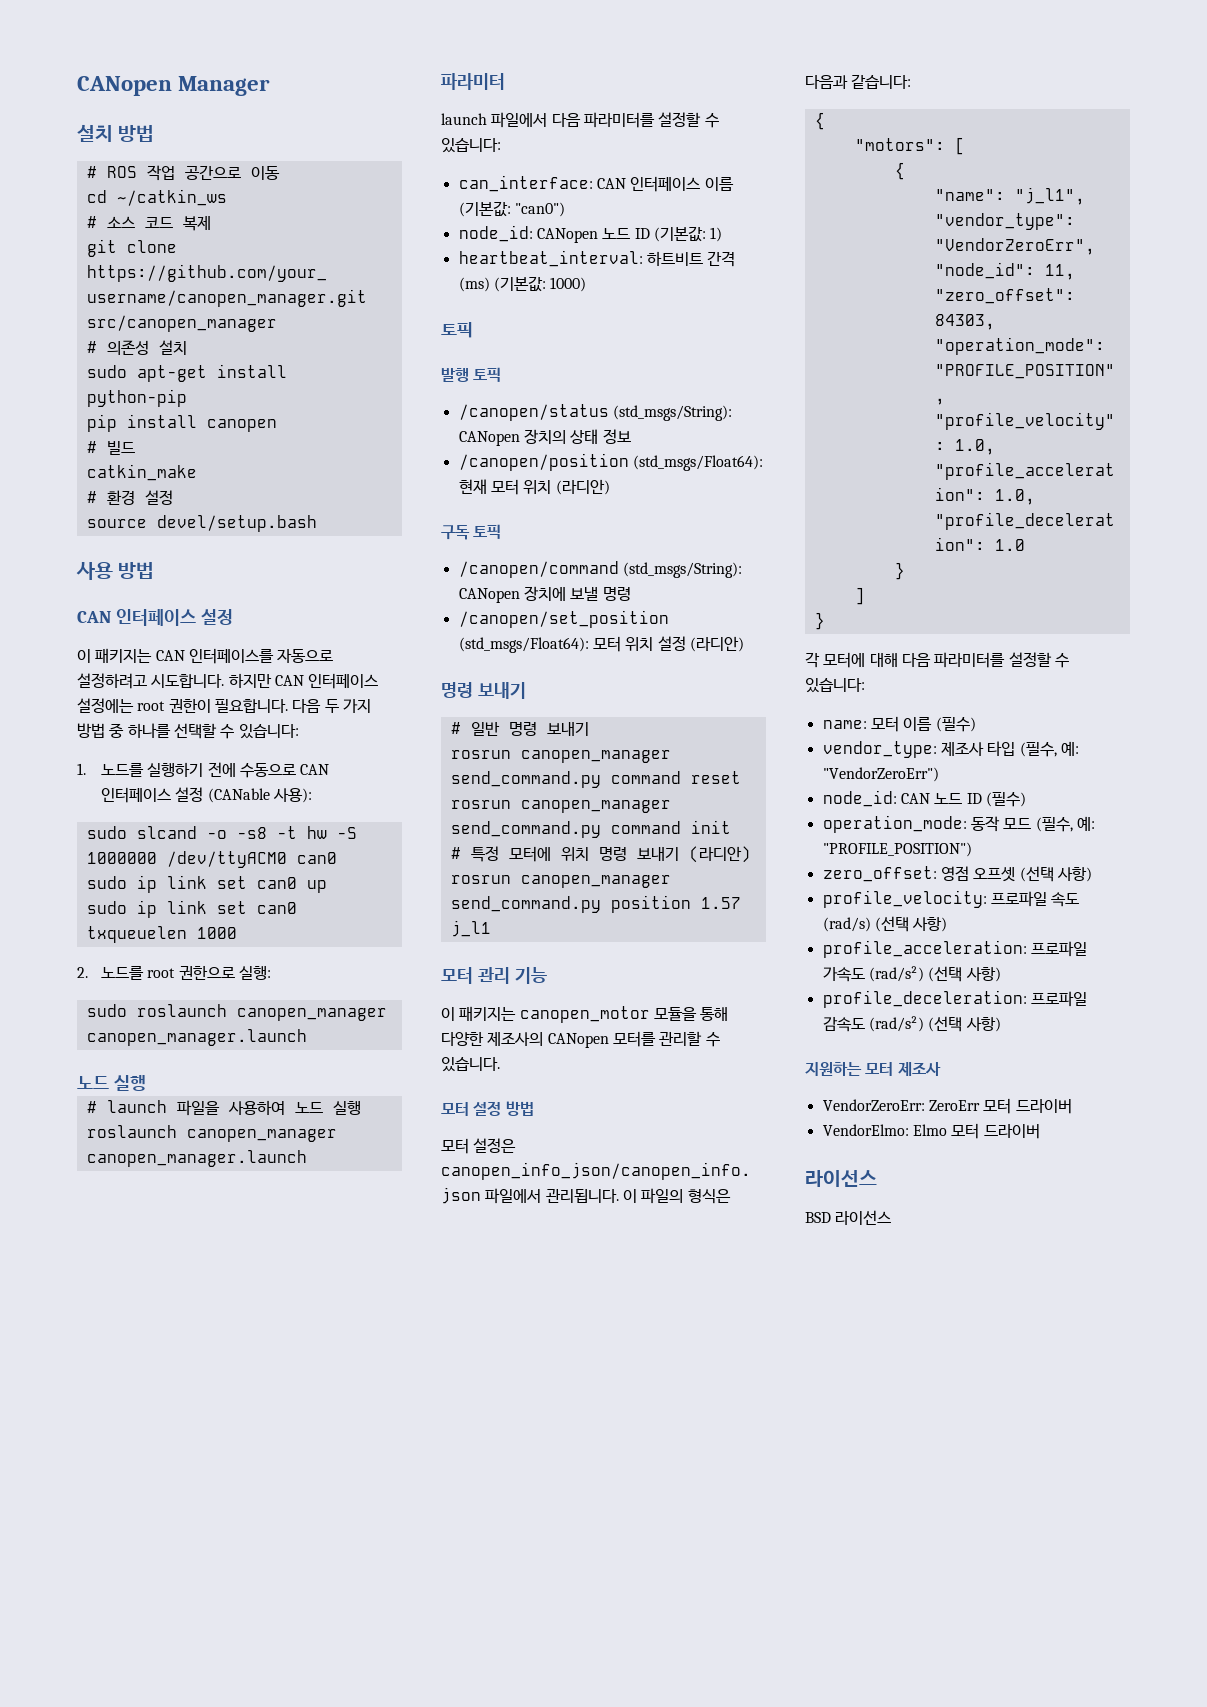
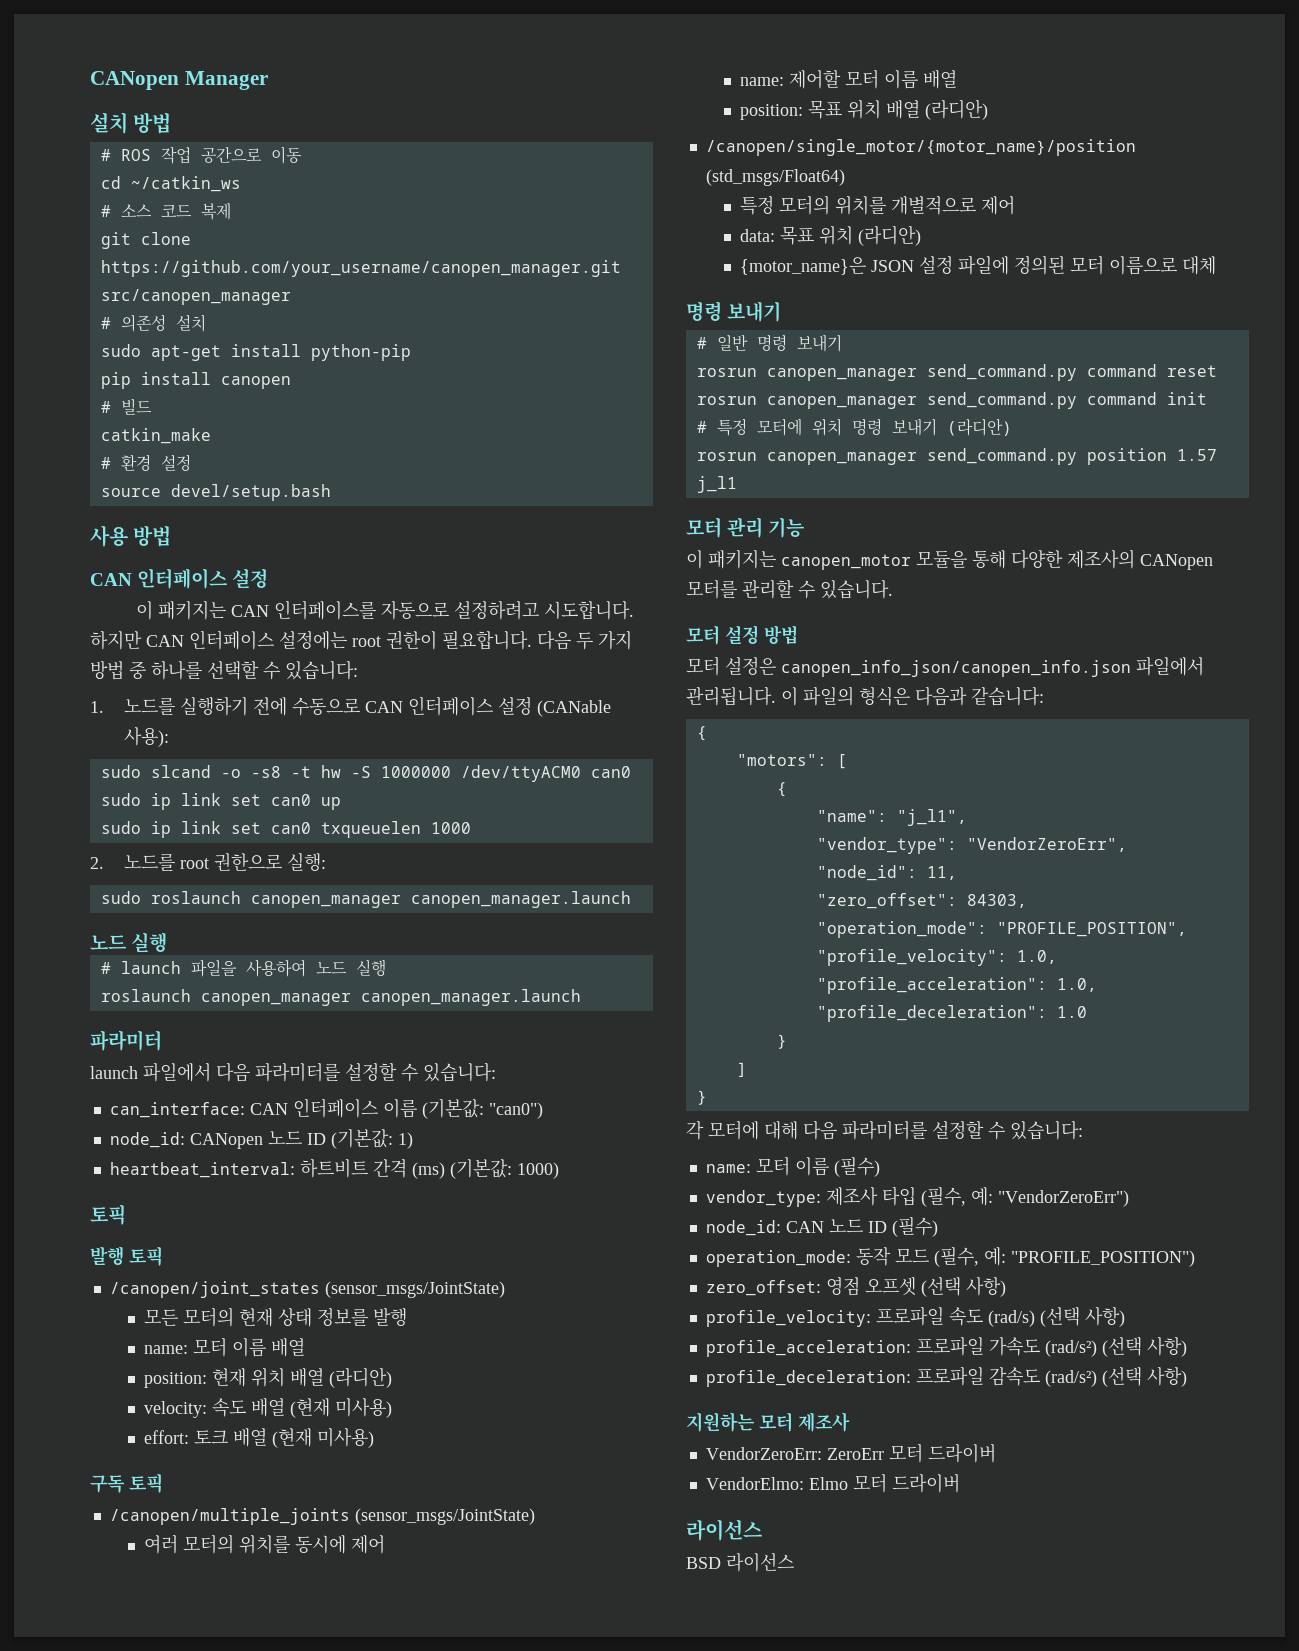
- /canopen/status (std_msgs/String): CANopen 장치의 상태 정보
- /canopen/position (std_msgs/Float64): 현재 모터 위치 (라디안)
+ /canopen/joint_states (sensor_msgs/JointState)
+ 모든 모터의 현재 상태 정보를 발행
+ name: 모터 이름 배열
+ position: 현재 위치 배열 (라디안)
+ velocity: 속도 배열 (현재 미사용)
+ effort: 토크 배열 (현재 미사용)
  구독 토픽
- /canopen/command (std_msgs/String): CANopen 장치에 보낼 명령
- /canopen/set_position (std_msgs/Float64): 모터 위치 설정 (라디안)
+ /canopen/multiple_joints (sensor_msgs/JointState)
+ 여러 모터의 위치를 동시에 제어
+ name: 제어할 모터 이름 배열
+ position: 목표 위치 배열 (라디안)
+ /canopen/single_motor/{motor_name}/position (std_msgs/Float64)
+ 특정 모터의 위치를 개별적으로 제어
+ data: 목표 위치 (라디안)
+ {motor_name}은 JSON 설정 파일에 정의된 모터 이름으로 대체

